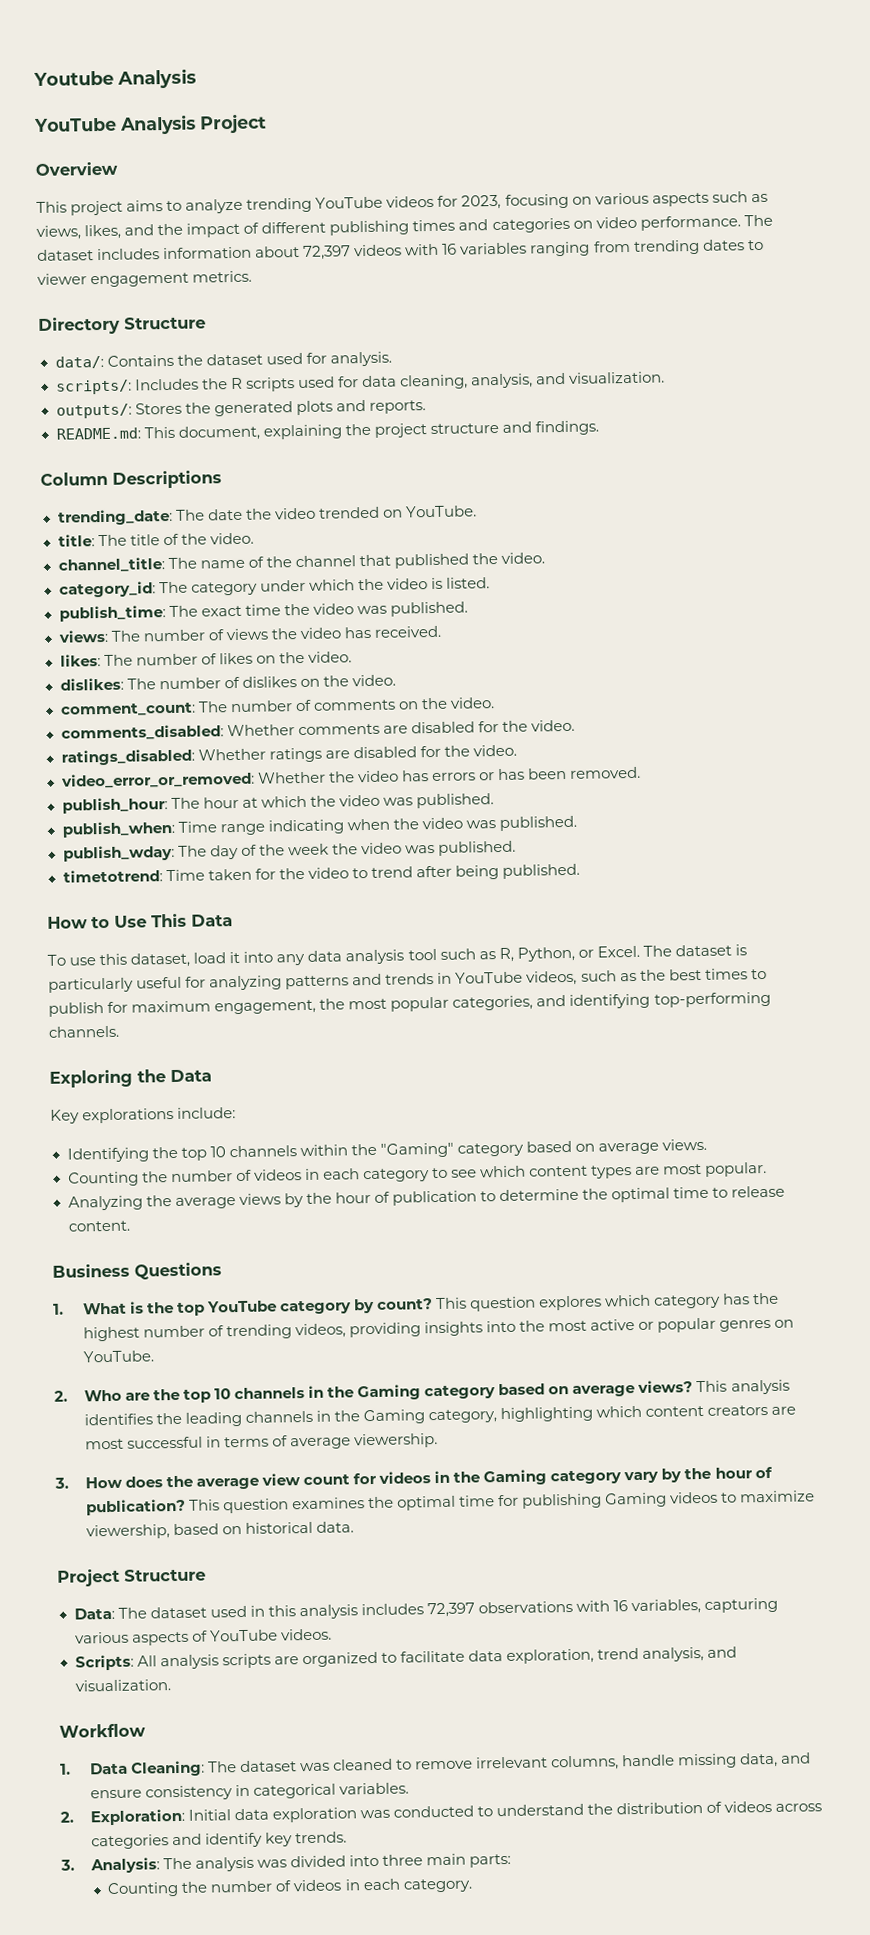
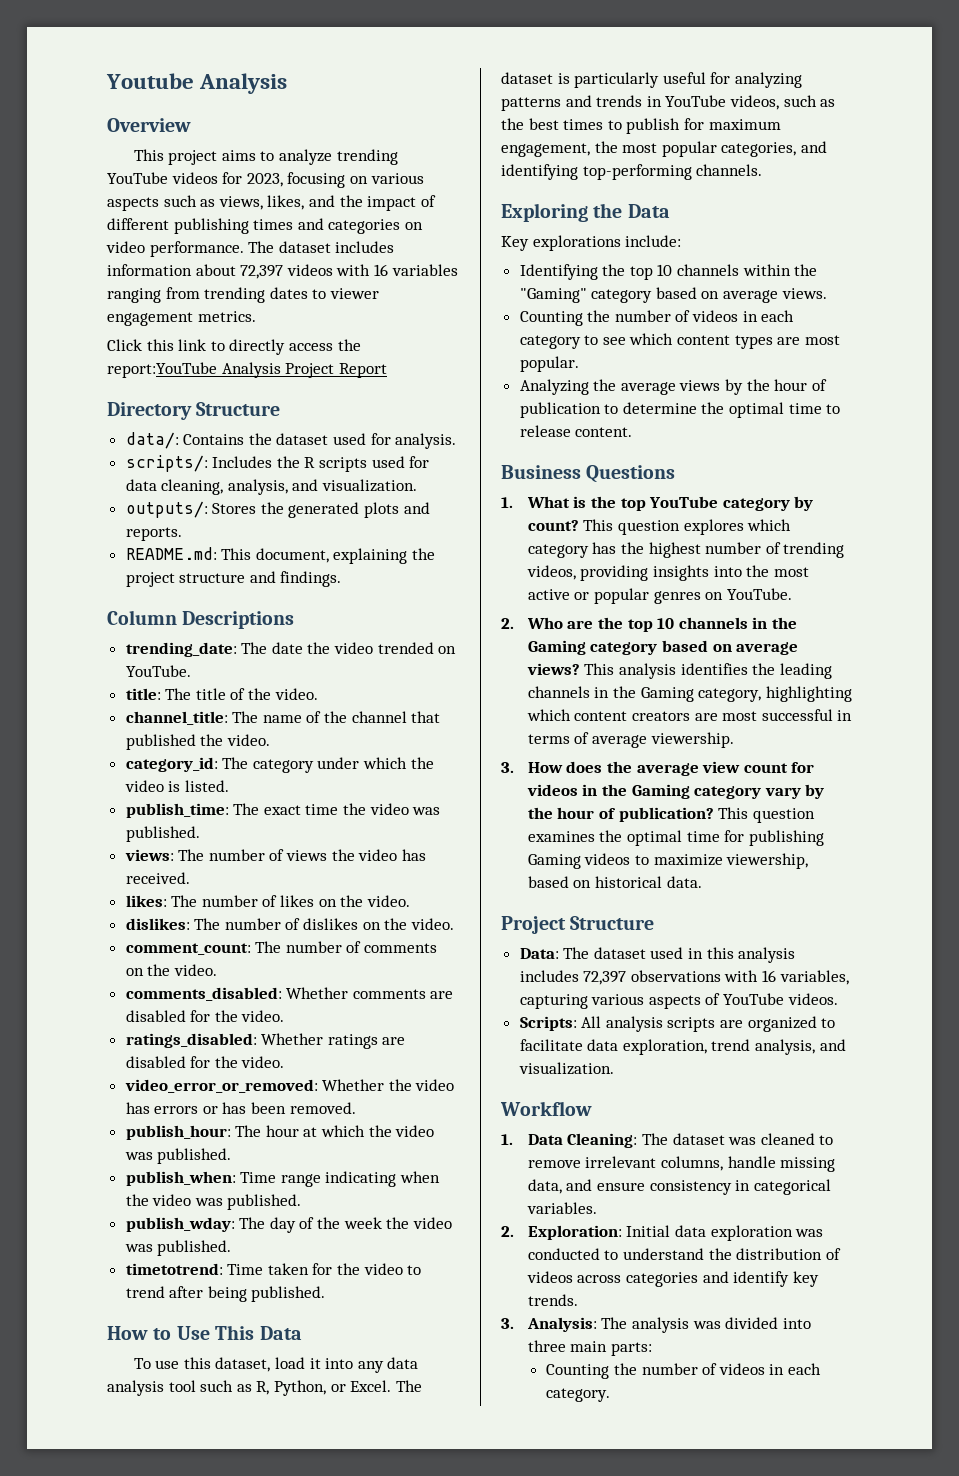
- YouTube Analysis Project
+ Click this link to directly access the report:YouTube Analysis Project Report

